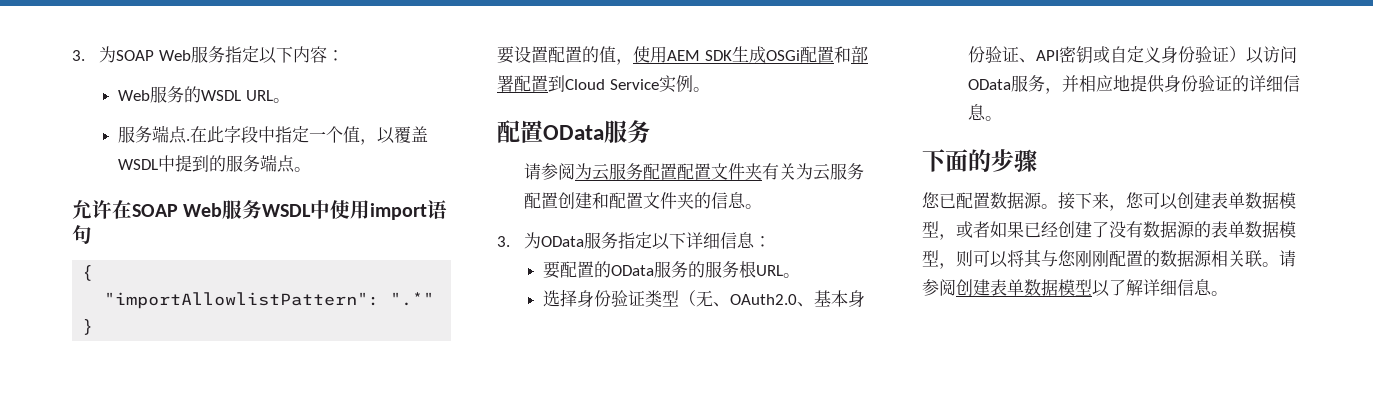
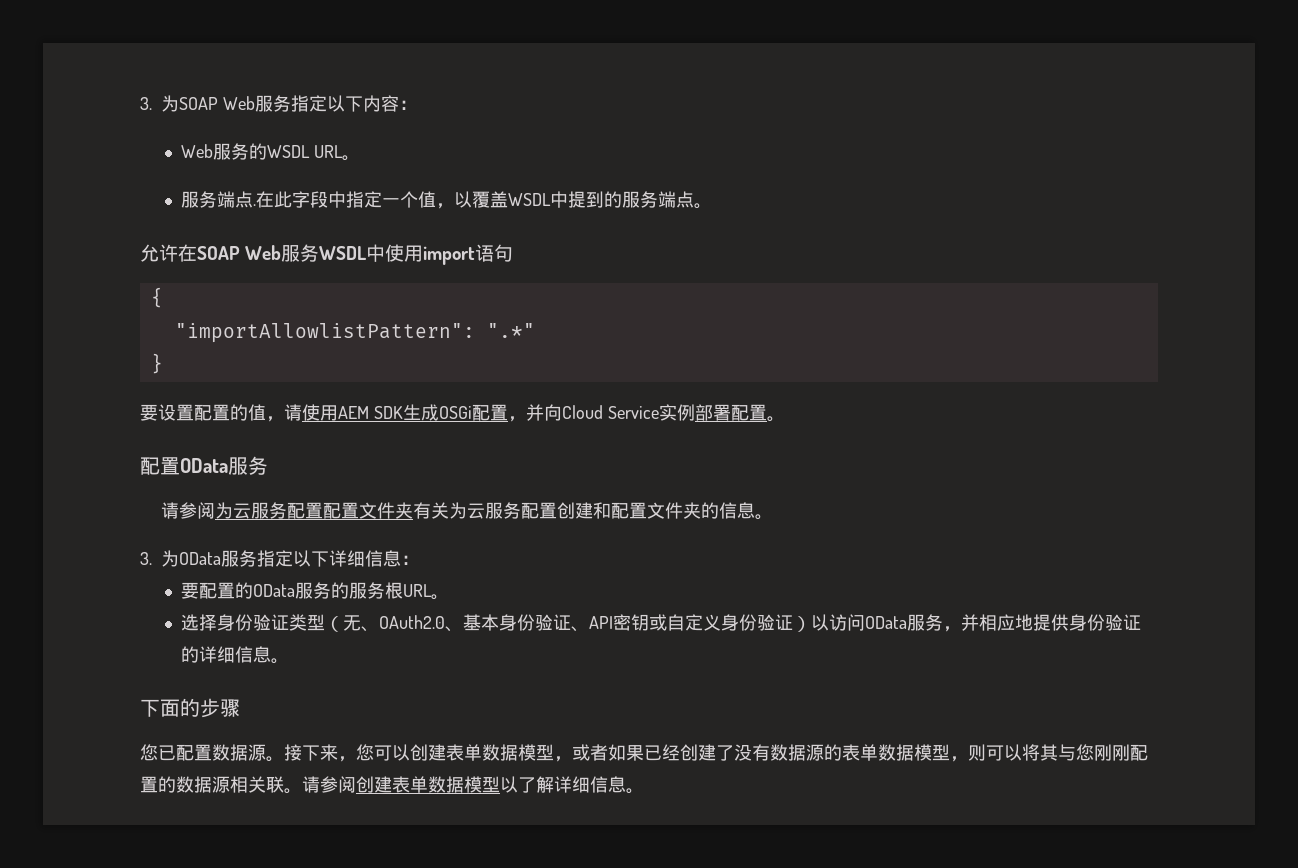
- 要设置配置的值，使用AEM SDK生成OSGi配置和部署配置到Cloud Service实例。
+ 要设置配置的值，请使用AEM SDK生成OSGi配置，并向Cloud Service实例部署配置。

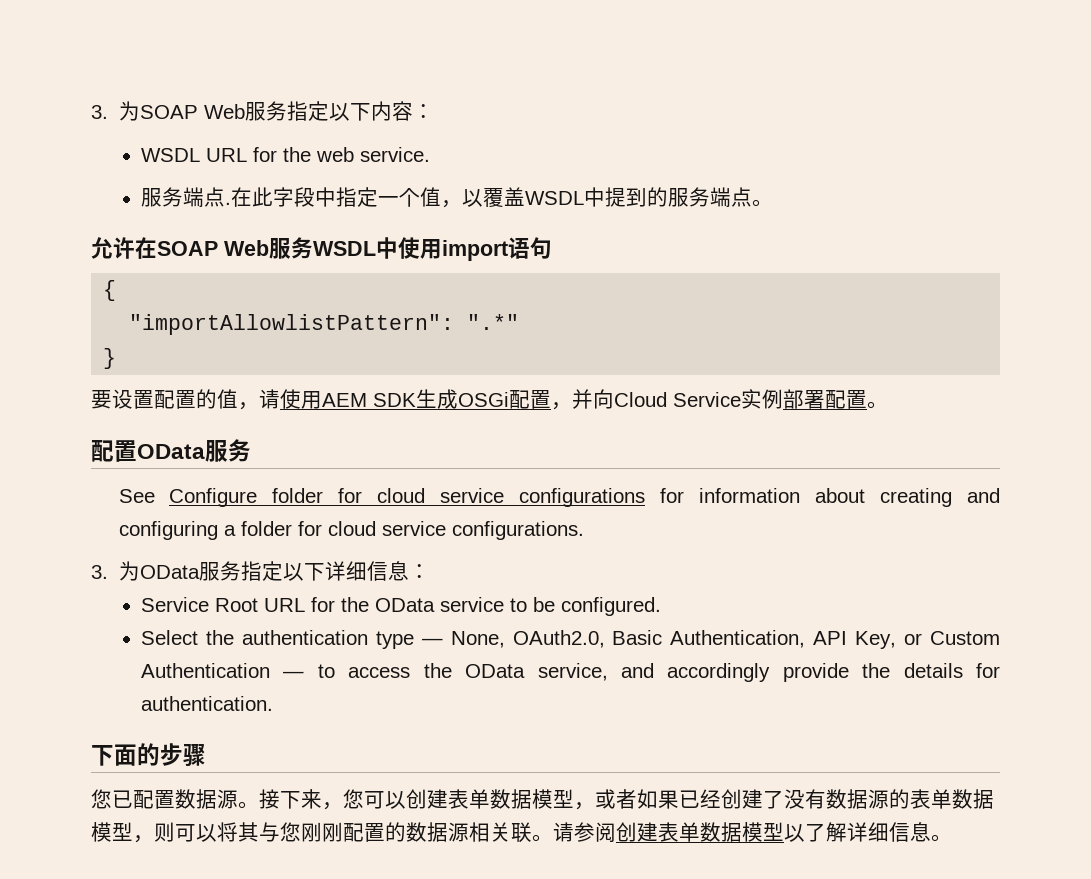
- Web服务的WSDL URL。
+ WSDL URL for the web service.
- 请参阅为云服务配置配置文件夹有关为云服务配置创建和配置文件夹的信息。
+ See Configure folder for cloud service configurations for information about creating and configuring a folder for cloud service configurations.
- 要配置的OData服务的服务根URL。
- 选择身份验证类型（无、OAuth2.0、基本身份验证、API密钥或自定义身份验证）以访问OData服务，并相应地提供身份验证的详细信息。
+ Service Root URL for the OData service to be configured.
+ Select the authentication type — None, OAuth2.0, Basic Authentication, API Key, or Custom Authentication — to access the OData service, and accordingly provide the details for authentication.

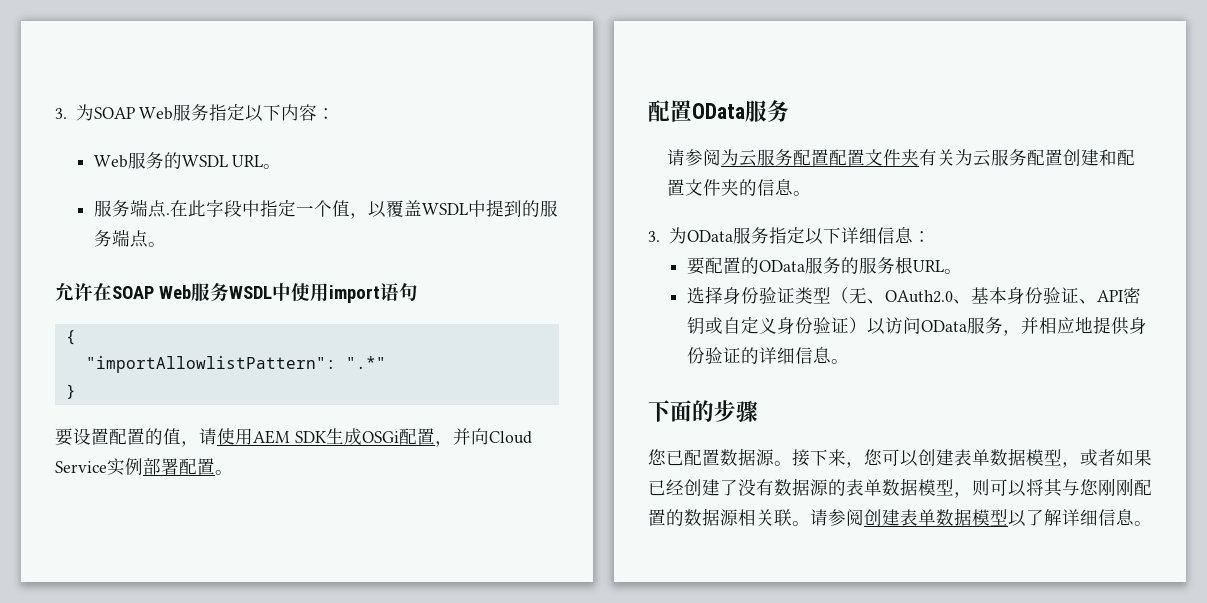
- WSDL URL for the web service.
+ Web服务的WSDL URL。
- See Configure folder for cloud service configurations for information about creating and configuring a folder for cloud service configurations.
+ 请参阅为云服务配置配置文件夹有关为云服务配置创建和配置文件夹的信息。
- Service Root URL for the OData service to be configured.
- Select the authentication type — None, OAuth2.0, Basic Authentication, API Key, or Custom Authentication — to access the OData service, and accordingly provide the details for authentication.
+ 要配置的OData服务的服务根URL。
+ 选择身份验证类型（无、OAuth2.0、基本身份验证、API密钥或自定义身份验证）以访问OData服务，并相应地提供身份验证的详细信息。

